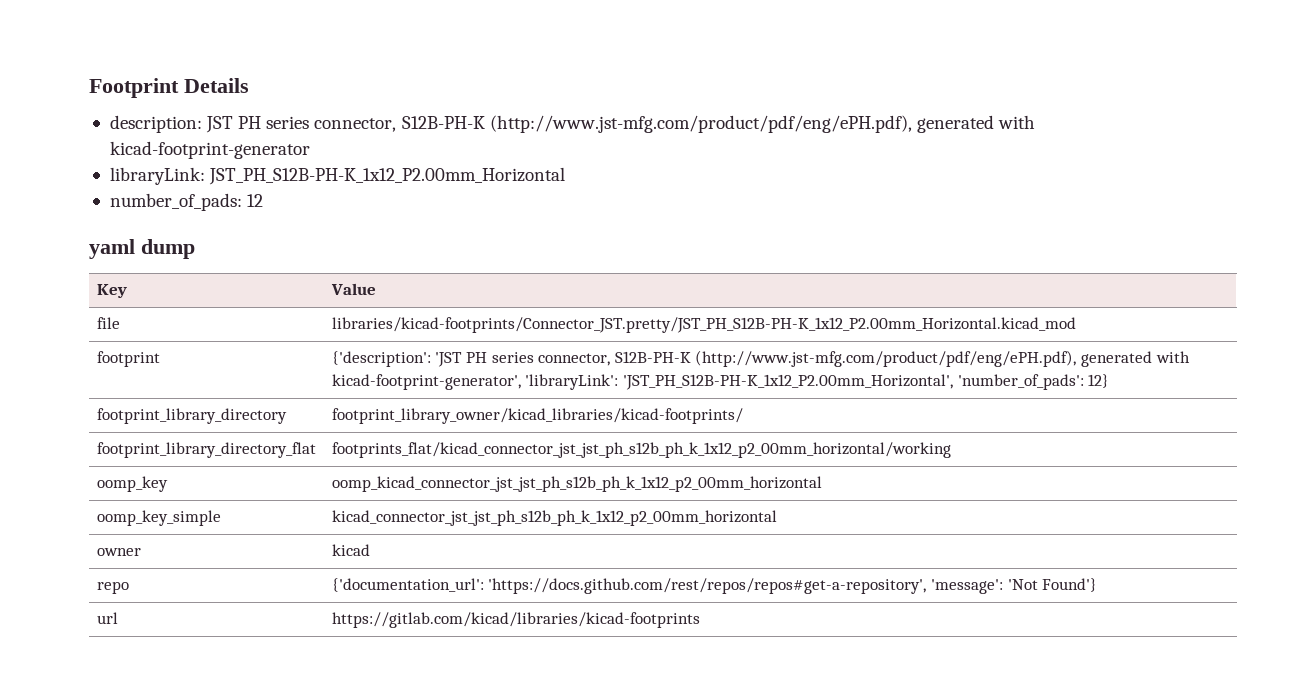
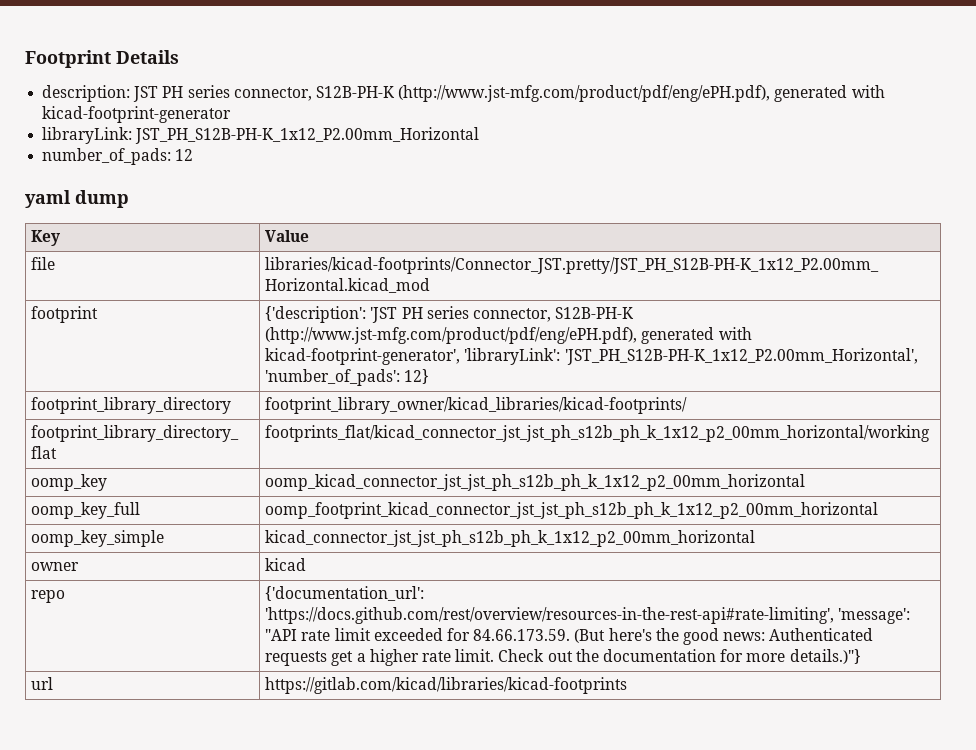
+ oomp_key_full | oomp_footprint_kicad_connector_jst_jst_ph_s12b_ph_k_1x12_p2_00mm_horizontal
- repo | {'documentation_url': 'https://docs.github.com/rest/repos/repos#get-a-repository', 'message': 'Not Found'}
+ repo | {'documentation_url': 'https://docs.github.com/rest/overview/resources-in-the-rest-api#rate-limiting', 'message': "API rate limit exceeded for 84.66.173.59. (But here's the good news: Authenticated requests get a higher rate limit. Check out the documentation for more details.)"}

